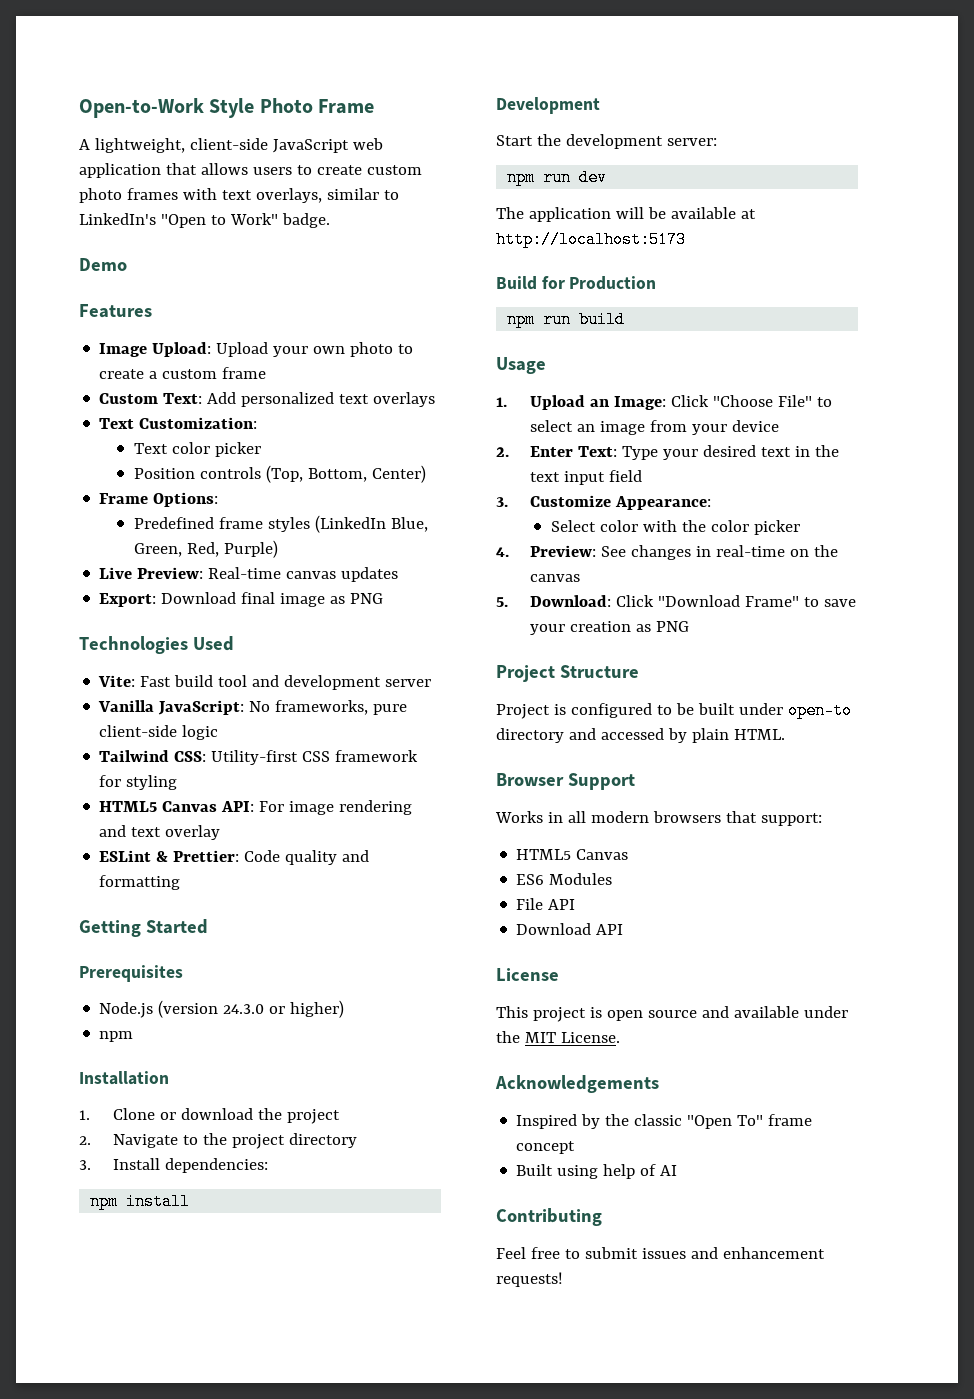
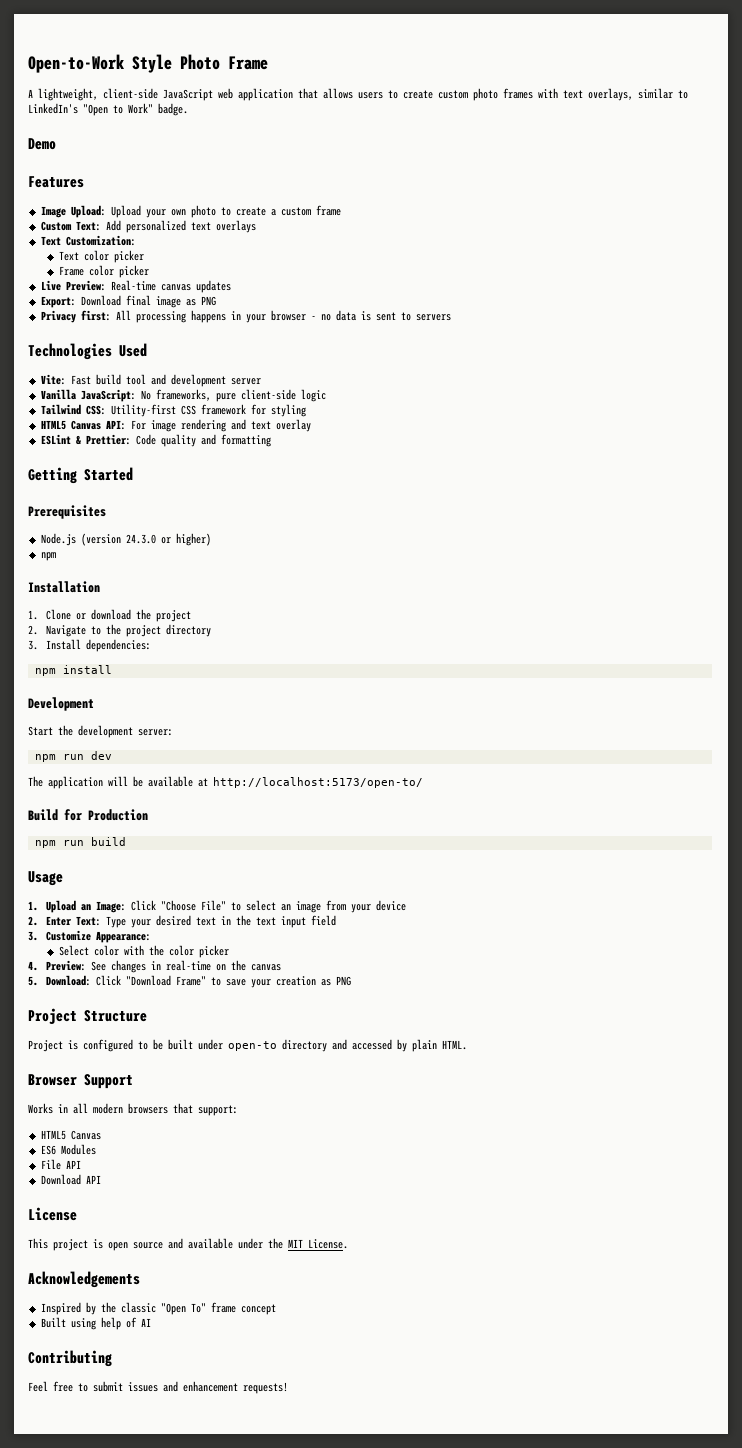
- Position controls (Top, Bottom, Center)
- Frame Options:
- Predefined frame styles (LinkedIn Blue, Green, Red, Purple)
+ Frame color picker
+ Privacy first: All processing happens in your browser - no data is sent to servers
- The application will be available at http://localhost:5173
+ The application will be available at http://localhost:5173/open-to/

